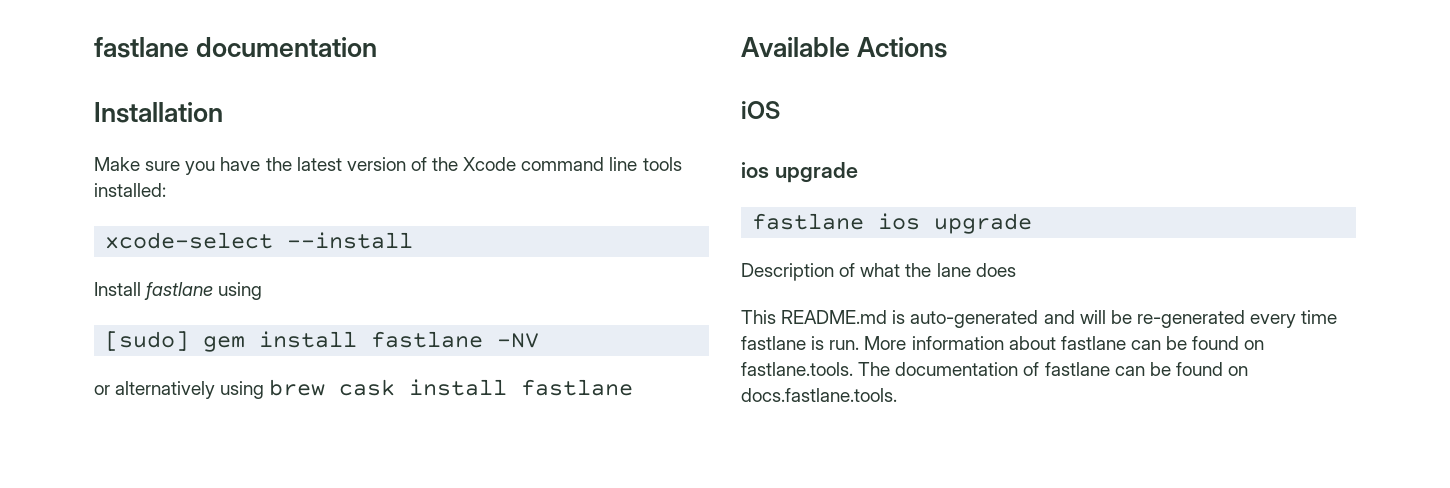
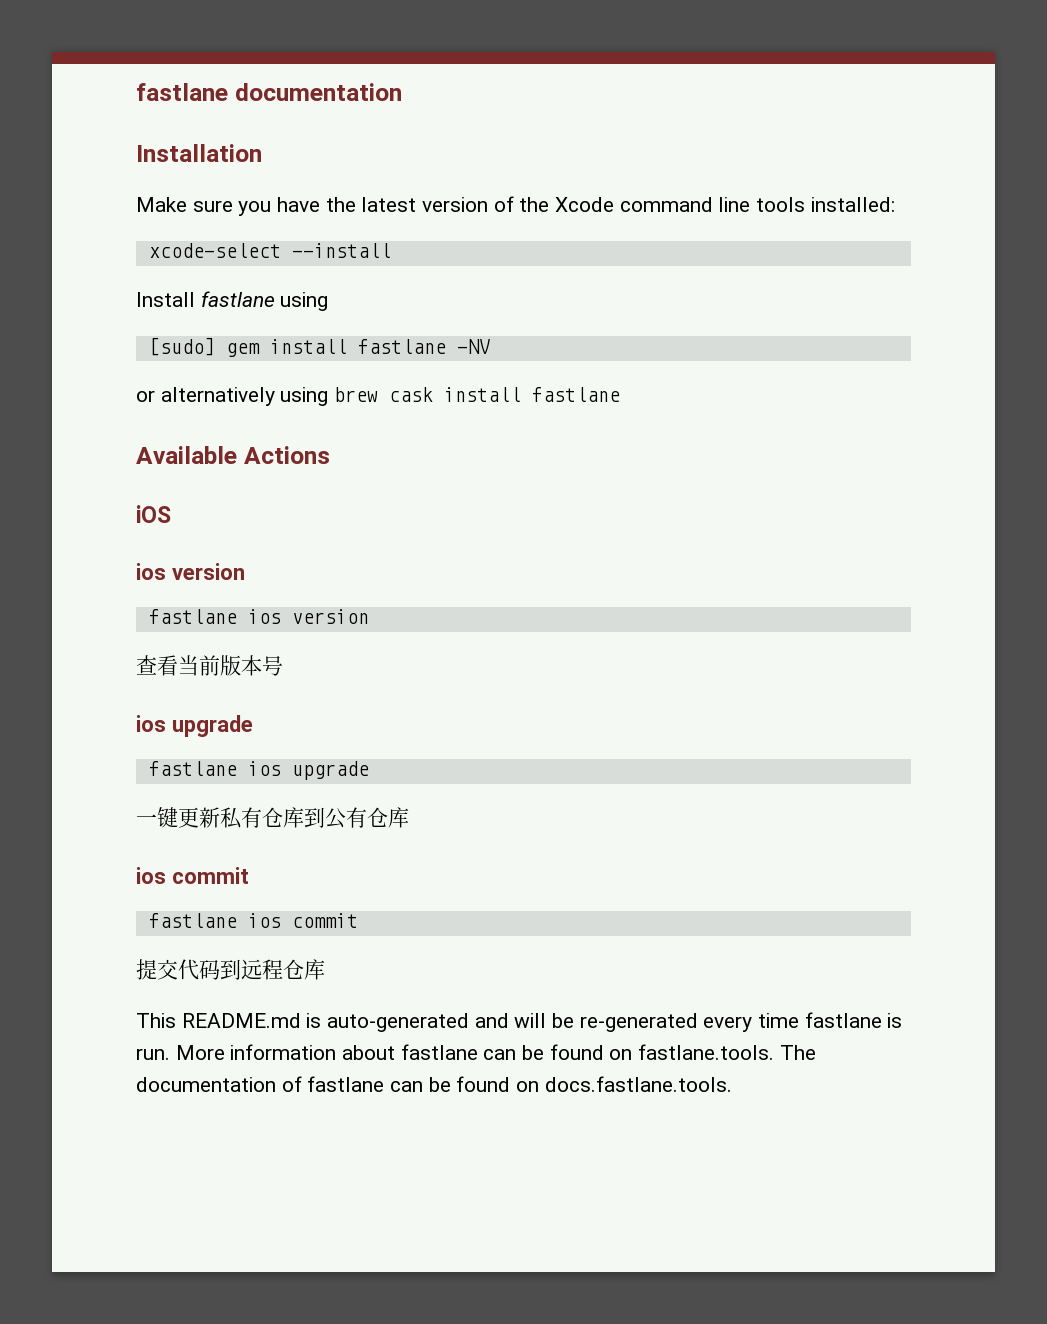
  iOS
+ ios version
+ fastlane ios version
+ 查看当前版本号
- Description of what the lane does
+ 一键更新私有仓库到公有仓库
+ ios commit
+ fastlane ios commit
+ 提交代码到远程仓库

